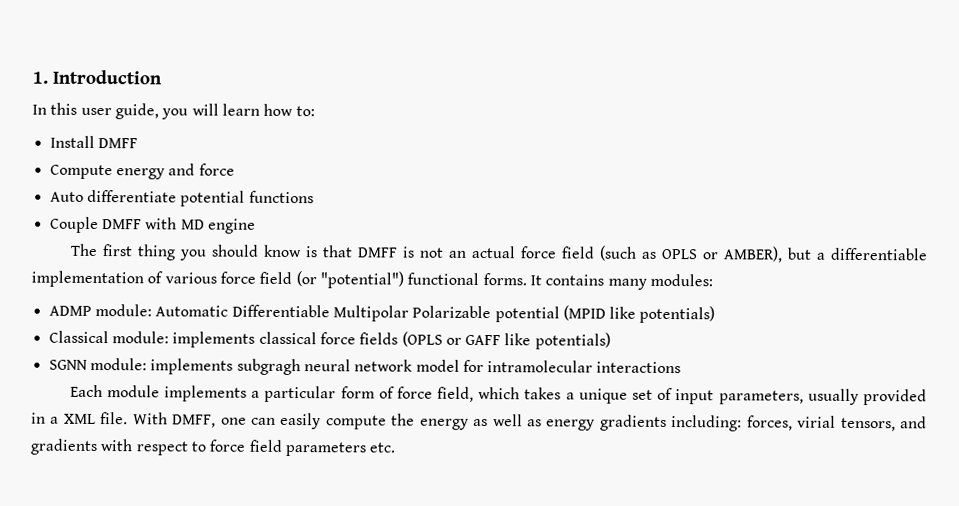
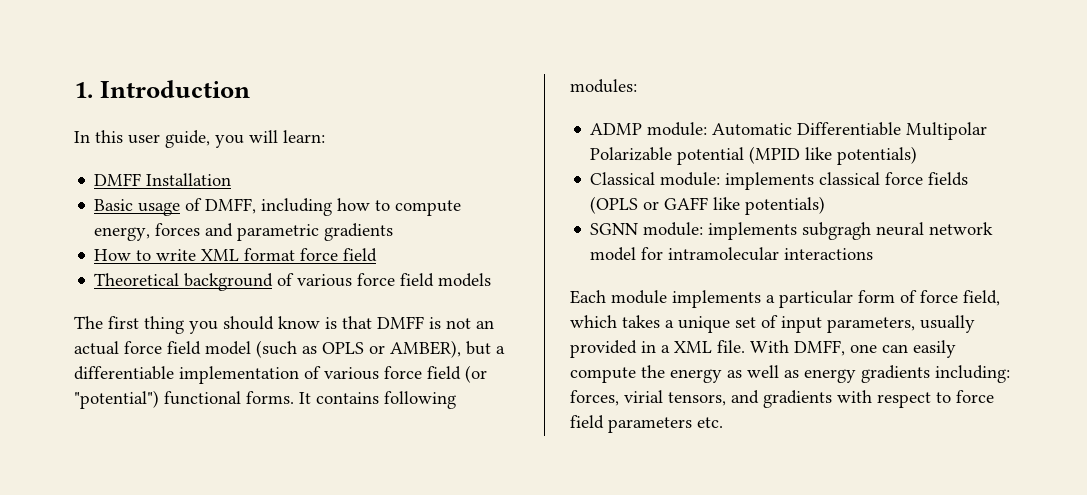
- In this user guide, you will learn how to:
- Install DMFF
- Compute energy and force
- Auto differentiate potential functions
- Couple DMFF with MD engine
+ In this user guide, you will learn:
+ DMFF Installation
+ Basic usage of DMFF, including how to compute energy, forces and parametric gradients
+ How to write XML format force field
+ Theoretical background of various force field models
- The first thing you should know is that DMFF is not an actual force field (such as OPLS or AMBER), but a differentiable implementation of various force field (or "potential") functional forms.
+ The first thing you should know is that DMFF is not an actual force field model (such as OPLS or AMBER), but a differentiable implementation of various force field (or "potential") functional forms.
- It contains many modules:
+ It contains following modules:

